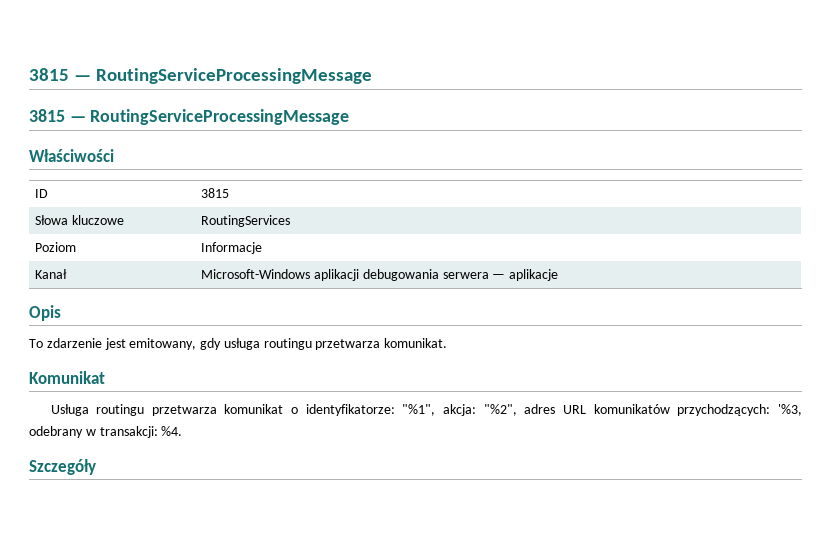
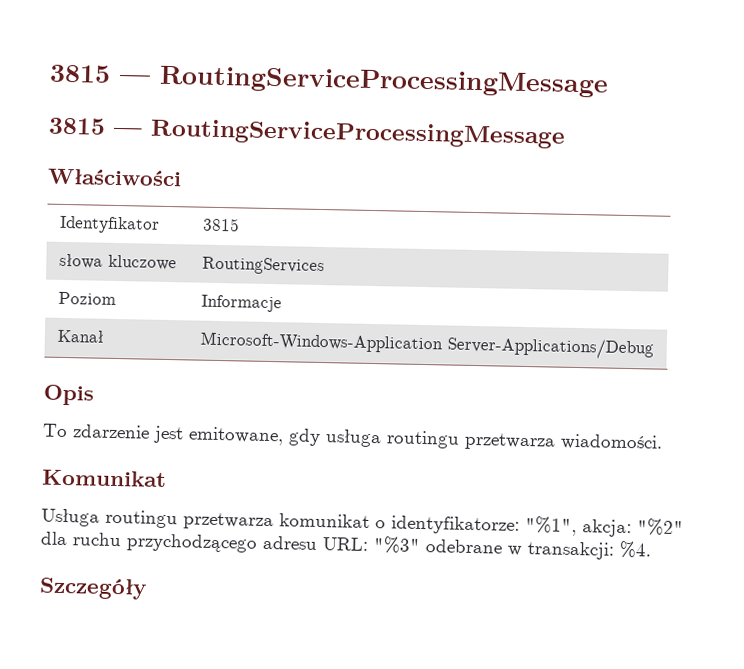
- ID | 3815
+ Identyfikator | 3815
- Słowa kluczowe | RoutingServices
+ słowa kluczowe | RoutingServices
- Kanał | Microsoft-Windows aplikacji debugowania serwera — aplikacje
+ Kanał | Microsoft-Windows-Application Server-Applications/Debug
- To zdarzenie jest emitowany, gdy usługa routingu przetwarza komunikat.
+ To zdarzenie jest emitowane, gdy usługa routingu przetwarza wiadomości.
- Usługa routingu przetwarza komunikat o identyfikatorze: "%1", akcja: "%2", adres URL komunikatów przychodzących: '%3, odebrany w transakcji: %4.
+ Usługa routingu przetwarza komunikat o identyfikatorze: "%1", akcja: "%2" dla ruchu przychodzącego adresu URL: "%3" odebrane w transakcji: %4.

